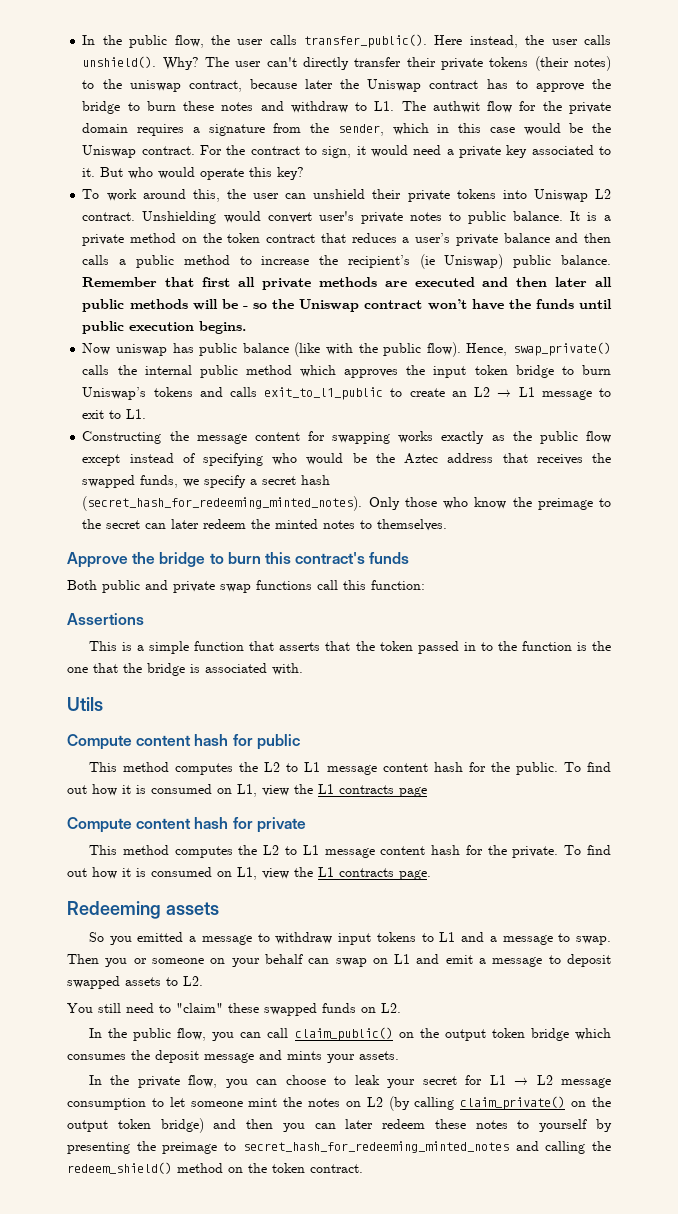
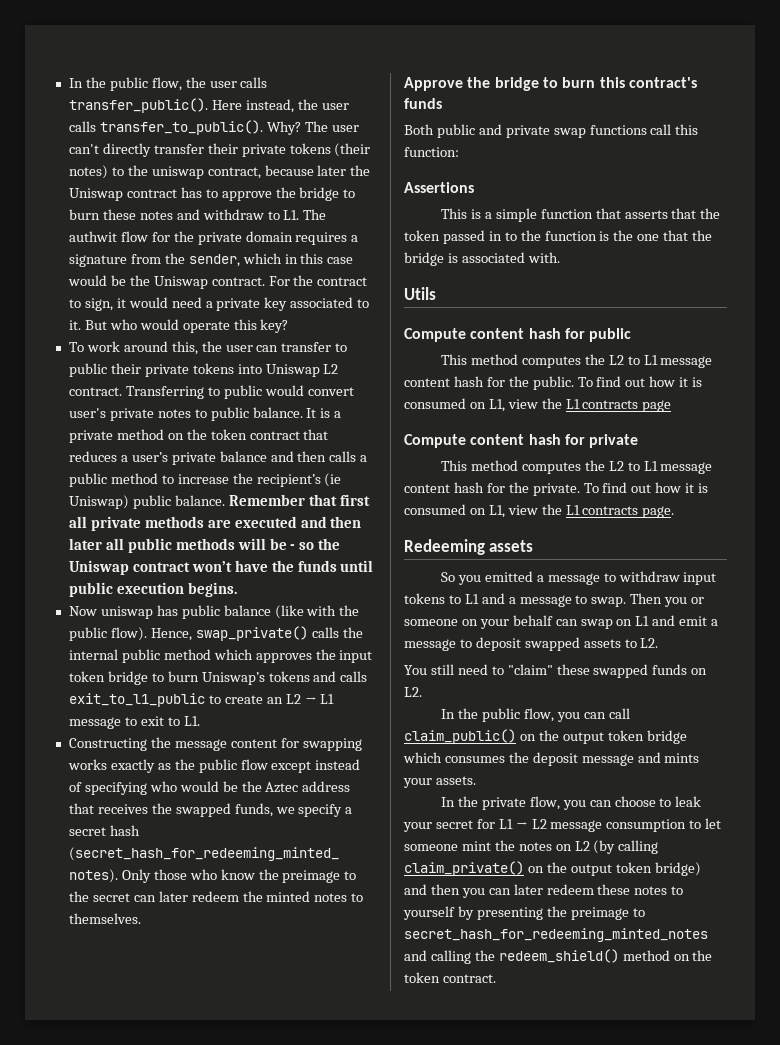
- Here instead, the user calls unshield().
+ Here instead, the user calls transfer_to_public().
- To work around this, the user can unshield their private tokens into Uniswap L2 contract.
+ To work around this, the user can transfer to public their private tokens into Uniswap L2 contract.
- Unshielding would convert user's private notes to public balance.
+ Transferring to public would convert user's private notes to public balance.

